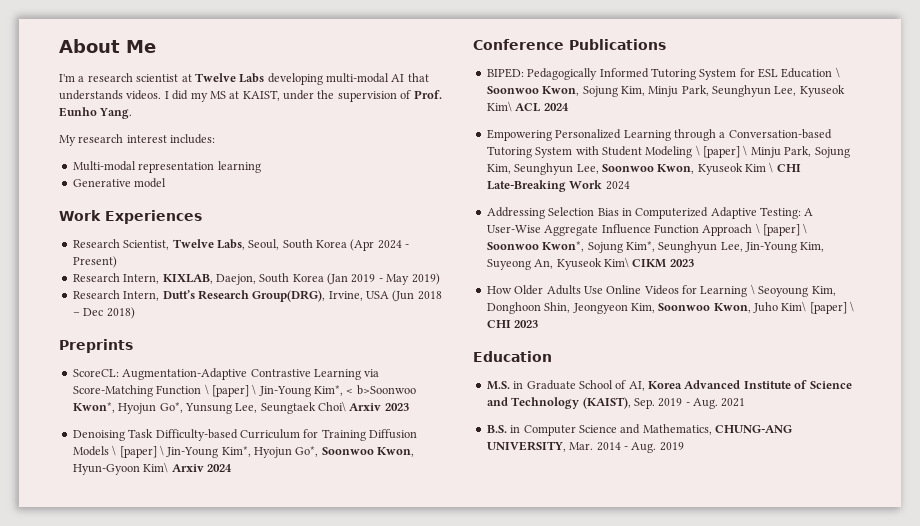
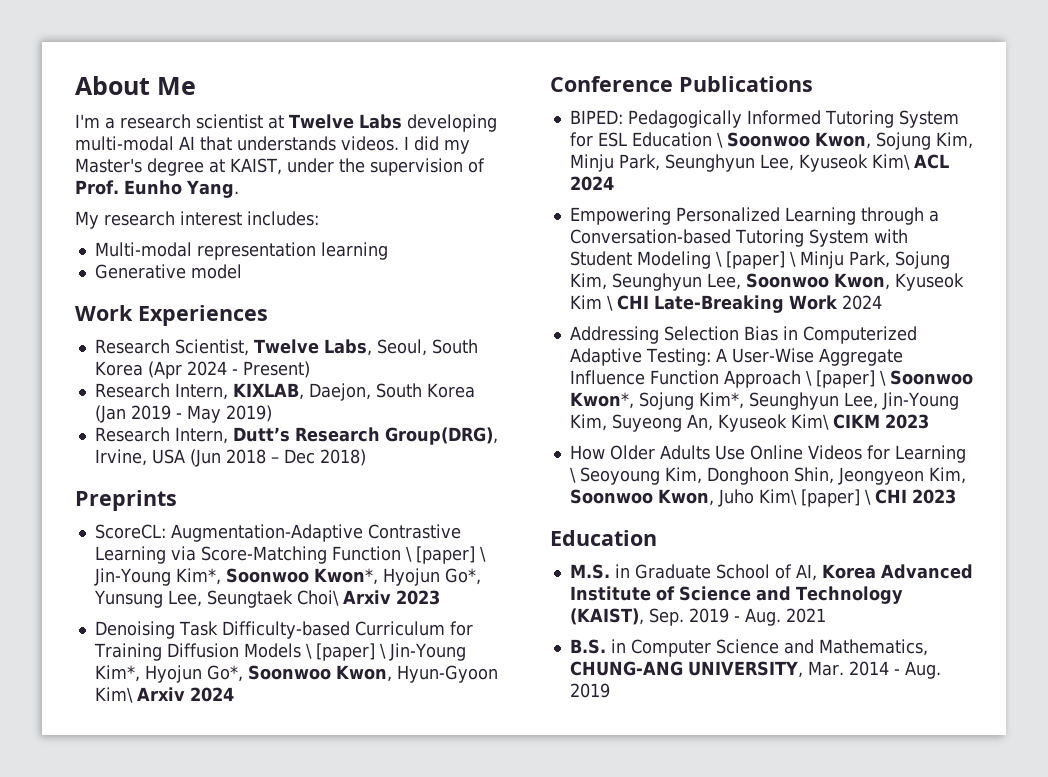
- I did my MS at KAIST, under the supervision of Prof. Eunho Yang.
+ I did my Master's degree at KAIST, under the supervision of Prof. Eunho Yang.
- ScoreCL: Augmentation-Adaptive Contrastive Learning via Score-Matching Function \ [paper] \ Jin-Young Kim*, < b>Soonwoo Kwon*, Hyojun Go*, Yunsung Lee, Seungtaek Choi\ Arxiv 2023
+ ScoreCL: Augmentation-Adaptive Contrastive Learning via Score-Matching Function \ [paper] \ Jin-Young Kim*, Soonwoo Kwon*, Hyojun Go*, Yunsung Lee, Seungtaek Choi\ Arxiv 2023

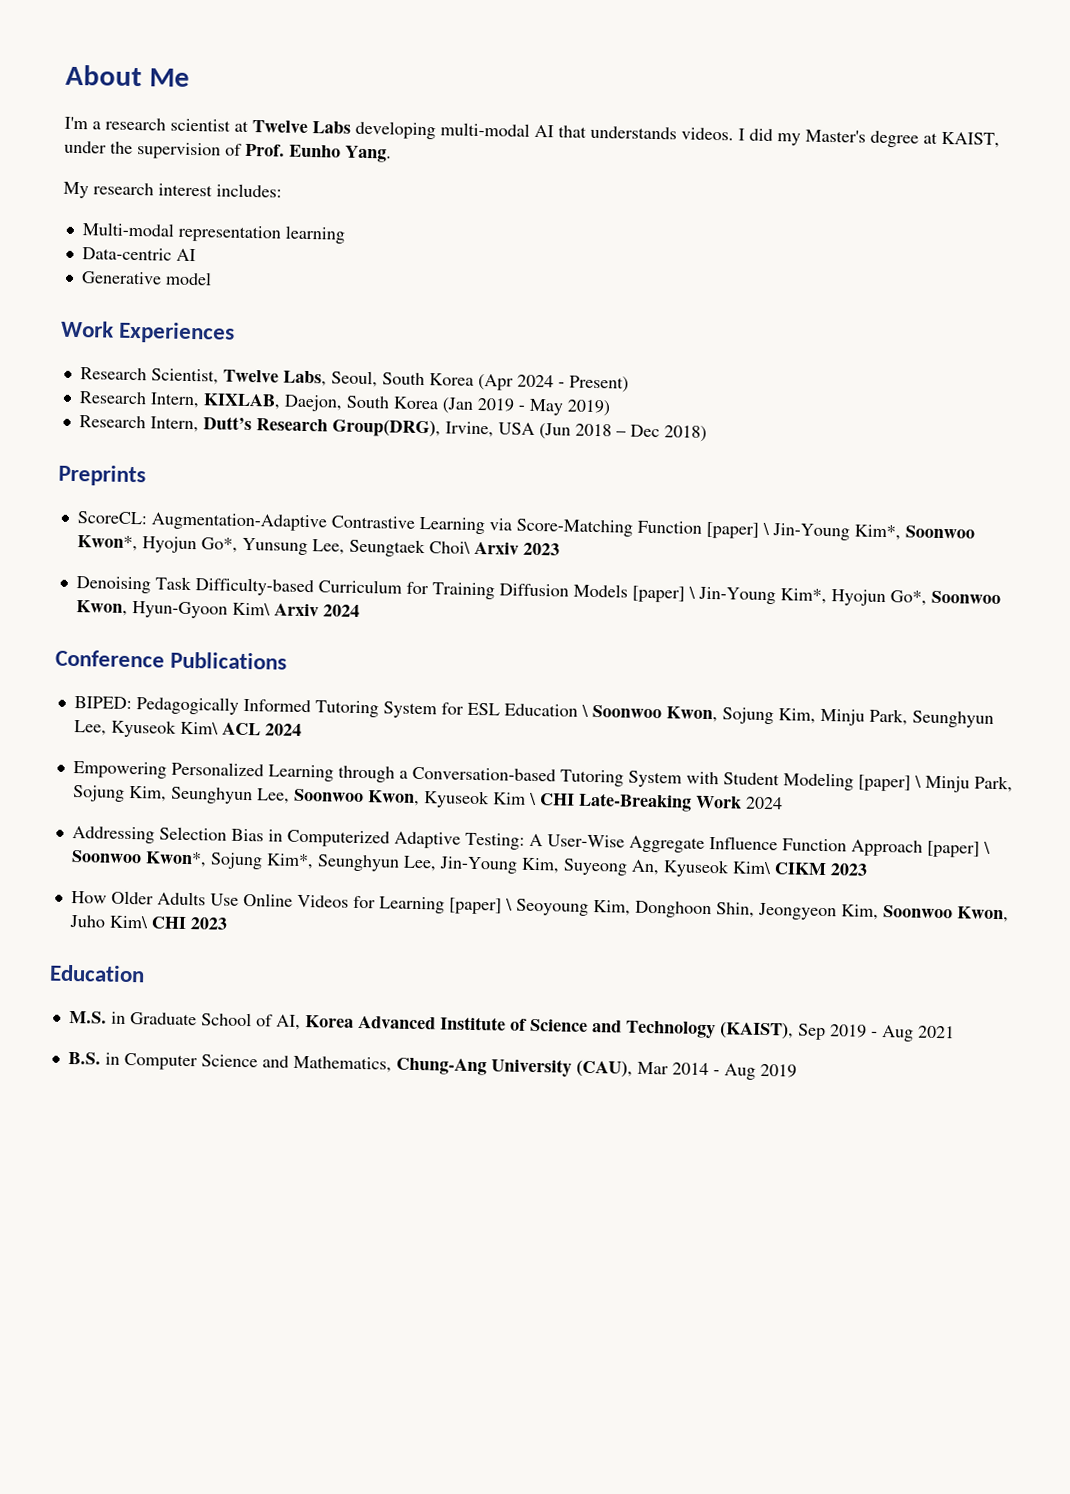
+ Data-centric AI
- ScoreCL: Augmentation-Adaptive Contrastive Learning via Score-Matching Function \ [paper] \ Jin-Young Kim*, Soonwoo Kwon*, Hyojun Go*, Yunsung Lee, Seungtaek Choi\ Arxiv 2023
+ ScoreCL: Augmentation-Adaptive Contrastive Learning via Score-Matching Function [paper] \ Jin-Young Kim*, Soonwoo Kwon*, Hyojun Go*, Yunsung Lee, Seungtaek Choi\ Arxiv 2023
- Denoising Task Difficulty-based Curriculum for Training Diffusion Models \ [paper] \ Jin-Young Kim*, Hyojun Go*, Soonwoo Kwon, Hyun-Gyoon Kim\ Arxiv 2024
+ Denoising Task Difficulty-based Curriculum for Training Diffusion Models [paper] \ Jin-Young Kim*, Hyojun Go*, Soonwoo Kwon, Hyun-Gyoon Kim\ Arxiv 2024
- Empowering Personalized Learning through a Conversation-based Tutoring System with Student Modeling \ [paper] \ Minju Park, Sojung Kim, Seunghyun Lee, Soonwoo Kwon, Kyuseok Kim \ CHI Late-Breaking Work 2024
+ Empowering Personalized Learning through a Conversation-based Tutoring System with Student Modeling [paper] \ Minju Park, Sojung Kim, Seunghyun Lee, Soonwoo Kwon, Kyuseok Kim \ CHI Late-Breaking Work 2024
- Addressing Selection Bias in Computerized Adaptive Testing: A User-Wise Aggregate Influence Function Approach \ [paper] \ Soonwoo Kwon*, Sojung Kim*, Seunghyun Lee, Jin-Young Kim, Suyeong An, Kyuseok Kim\ CIKM 2023
+ Addressing Selection Bias in Computerized Adaptive Testing: A User-Wise Aggregate Influence Function Approach [paper] \ Soonwoo Kwon*, Sojung Kim*, Seunghyun Lee, Jin-Young Kim, Suyeong An, Kyuseok Kim\ CIKM 2023
- How Older Adults Use Online Videos for Learning \ Seoyoung Kim, Donghoon Shin, Jeongyeon Kim, Soonwoo Kwon, Juho Kim\ [paper] \ CHI 2023
+ How Older Adults Use Online Videos for Learning [paper] \ Seoyoung Kim, Donghoon Shin, Jeongyeon Kim, Soonwoo Kwon, Juho Kim\ CHI 2023
- M.S. in Graduate School of AI, Korea Advanced Institute of Science and Technology (KAIST), Sep. 2019 - Aug. 2021
+ M.S. in Graduate School of AI, Korea Advanced Institute of Science and Technology (KAIST), Sep 2019 - Aug 2021
- B.S. in Computer Science and Mathematics, CHUNG-ANG UNIVERSITY, Mar. 2014 - Aug. 2019
+ B.S. in Computer Science and Mathematics, Chung-Ang University (CAU), Mar 2014 - Aug 2019

